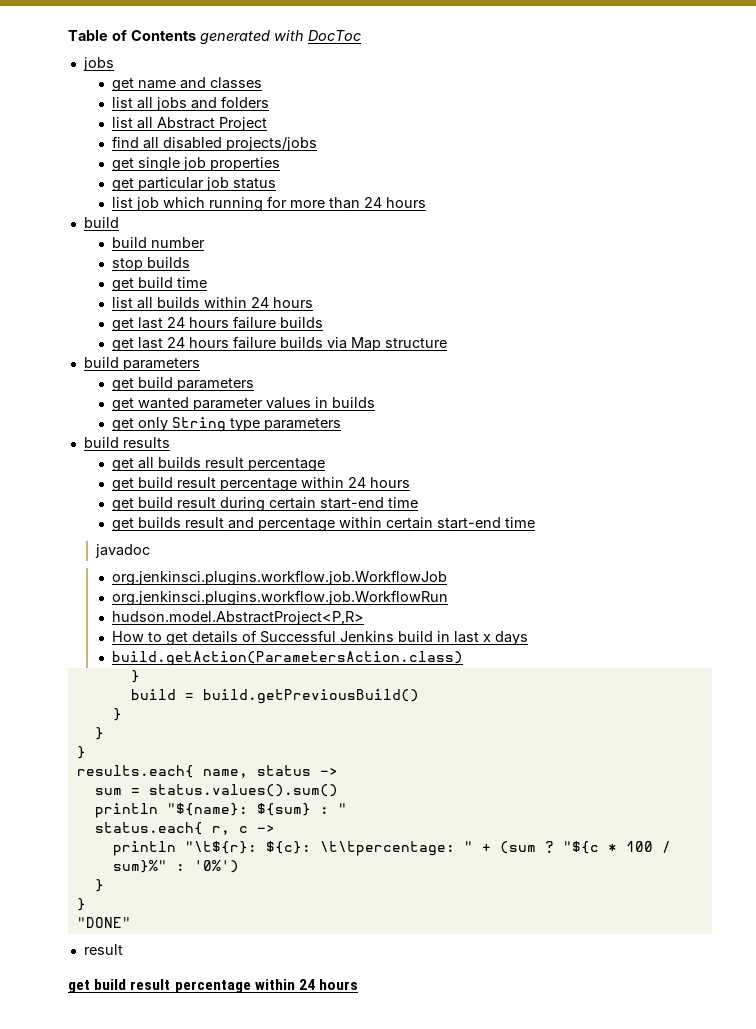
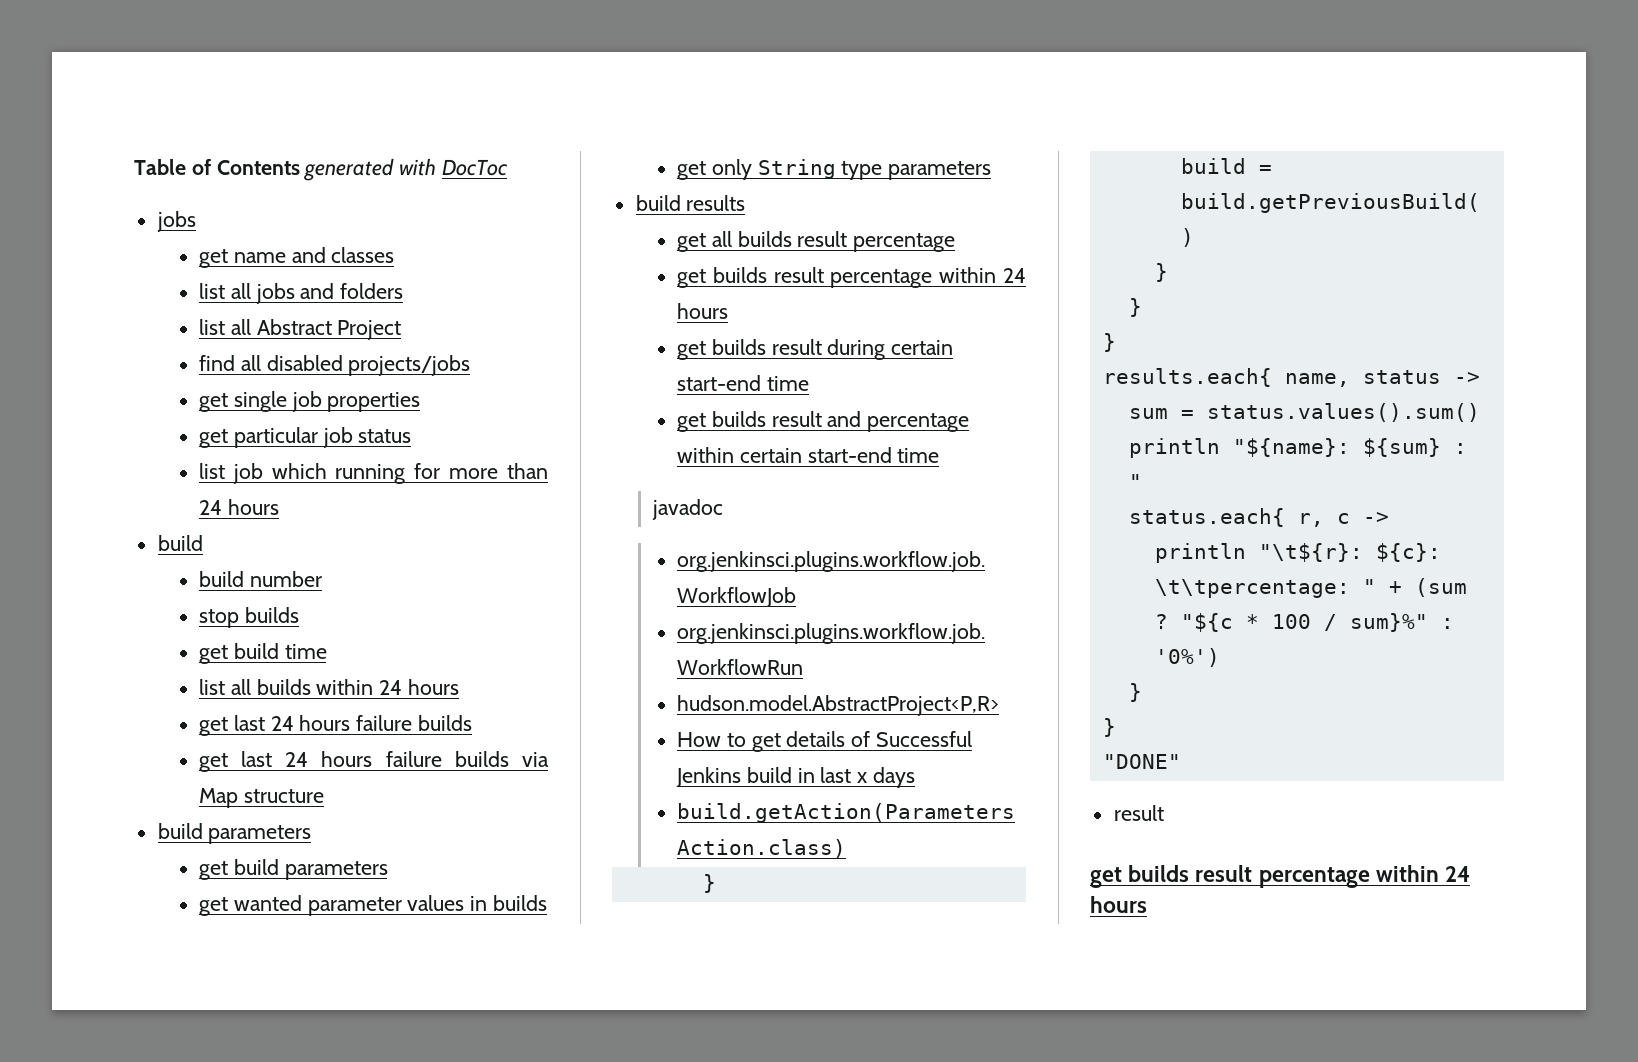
  get all builds result percentage
- get build result percentage within 24 hours
+ get builds result percentage within 24 hours
- get build result during certain start-end time
+ get builds result during certain start-end time
  "DONE"
  result
- get build result percentage within 24 hours
+ get builds result percentage within 24 hours

